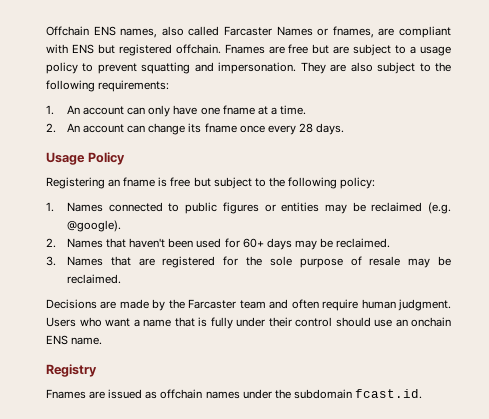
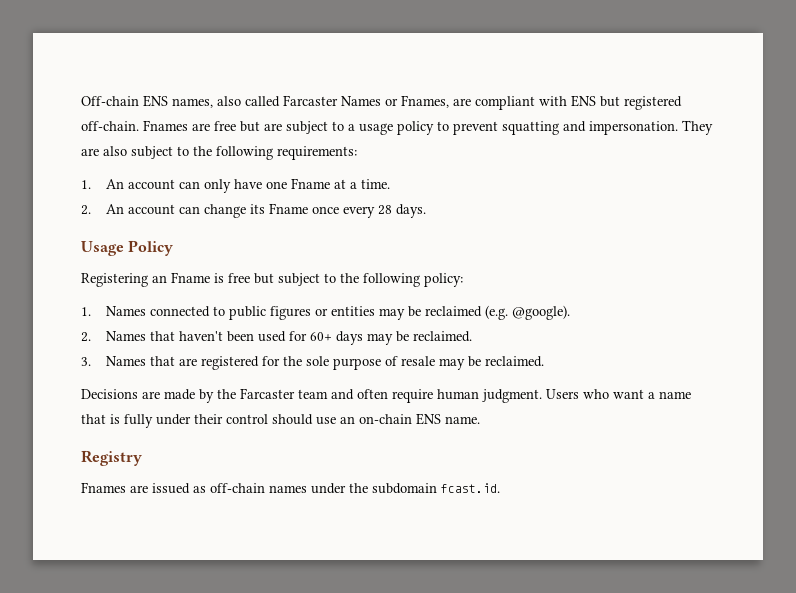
- Offchain ENS names, also called Farcaster Names or fnames, are compliant with ENS but registered offchain.
+ Off-chain ENS names, also called Farcaster Names or Fnames, are compliant with ENS but registered off-chain.
- 1. An account can only have one fname at a time.
+ 1. An account can only have one Fname at a time.
- 2. An account can change its fname once every 28 days.
+ 2. An account can change its Fname once every 28 days.
- Registering an fname is free but subject to the following policy:
+ Registering an Fname is free but subject to the following policy:
- Users who want a name that is fully under their control should use an onchain ENS name.
+ Users who want a name that is fully under their control should use an on-chain ENS name.
- Fnames are issued as offchain names under the subdomain fcast.id.
+ Fnames are issued as off-chain names under the subdomain fcast.id.

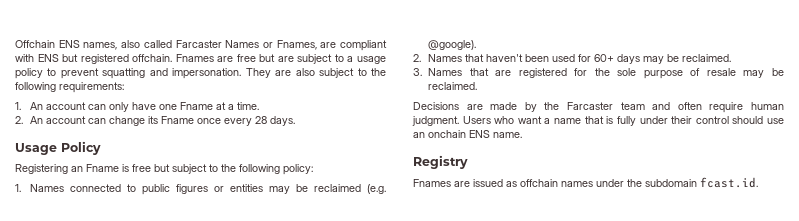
- Off-chain ENS names, also called Farcaster Names or Fnames, are compliant with ENS but registered off-chain.
+ Offchain ENS names, also called Farcaster Names or Fnames, are compliant with ENS but registered offchain.
- Users who want a name that is fully under their control should use an on-chain ENS name.
+ Users who want a name that is fully under their control should use an onchain ENS name.
- Fnames are issued as off-chain names under the subdomain fcast.id.
+ Fnames are issued as offchain names under the subdomain fcast.id.

